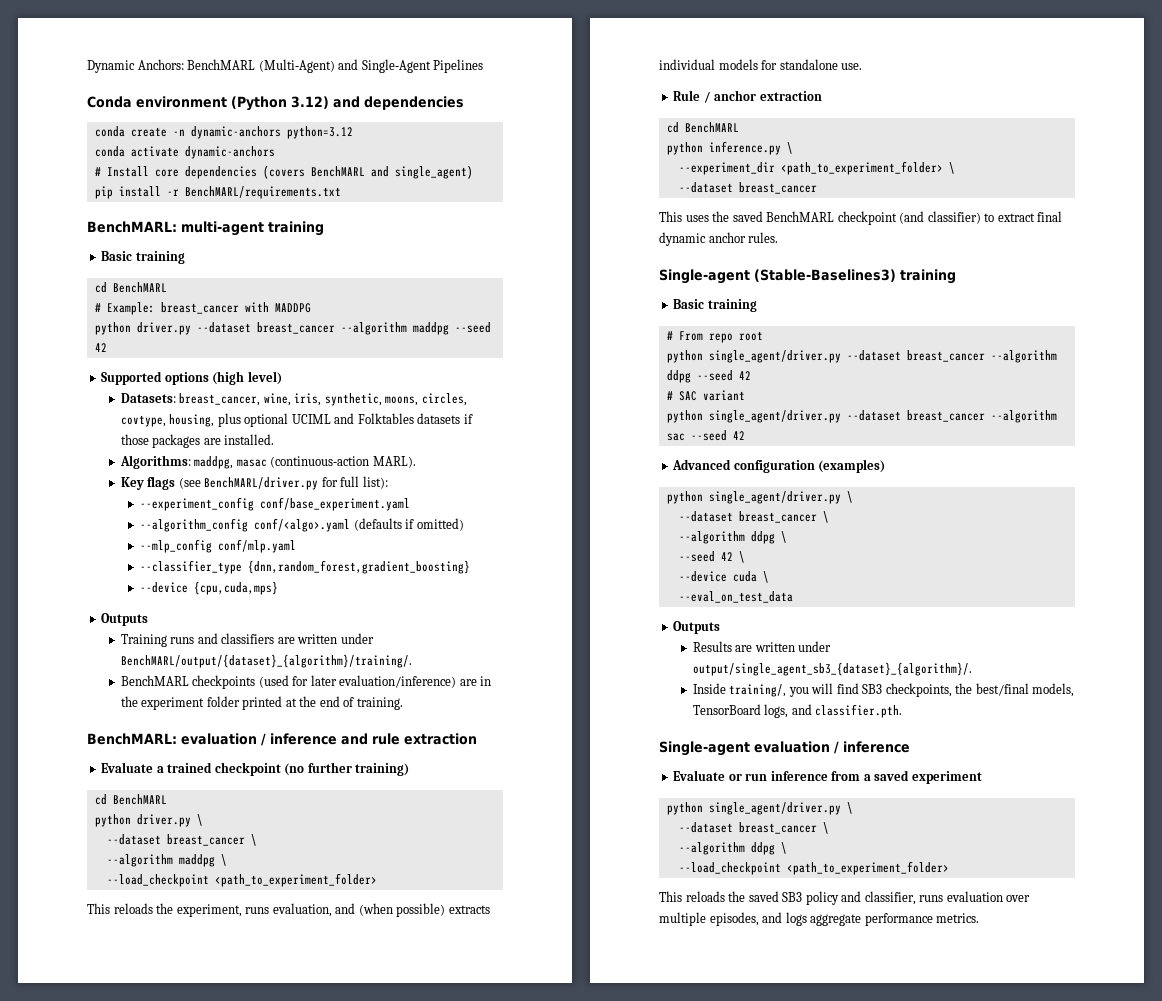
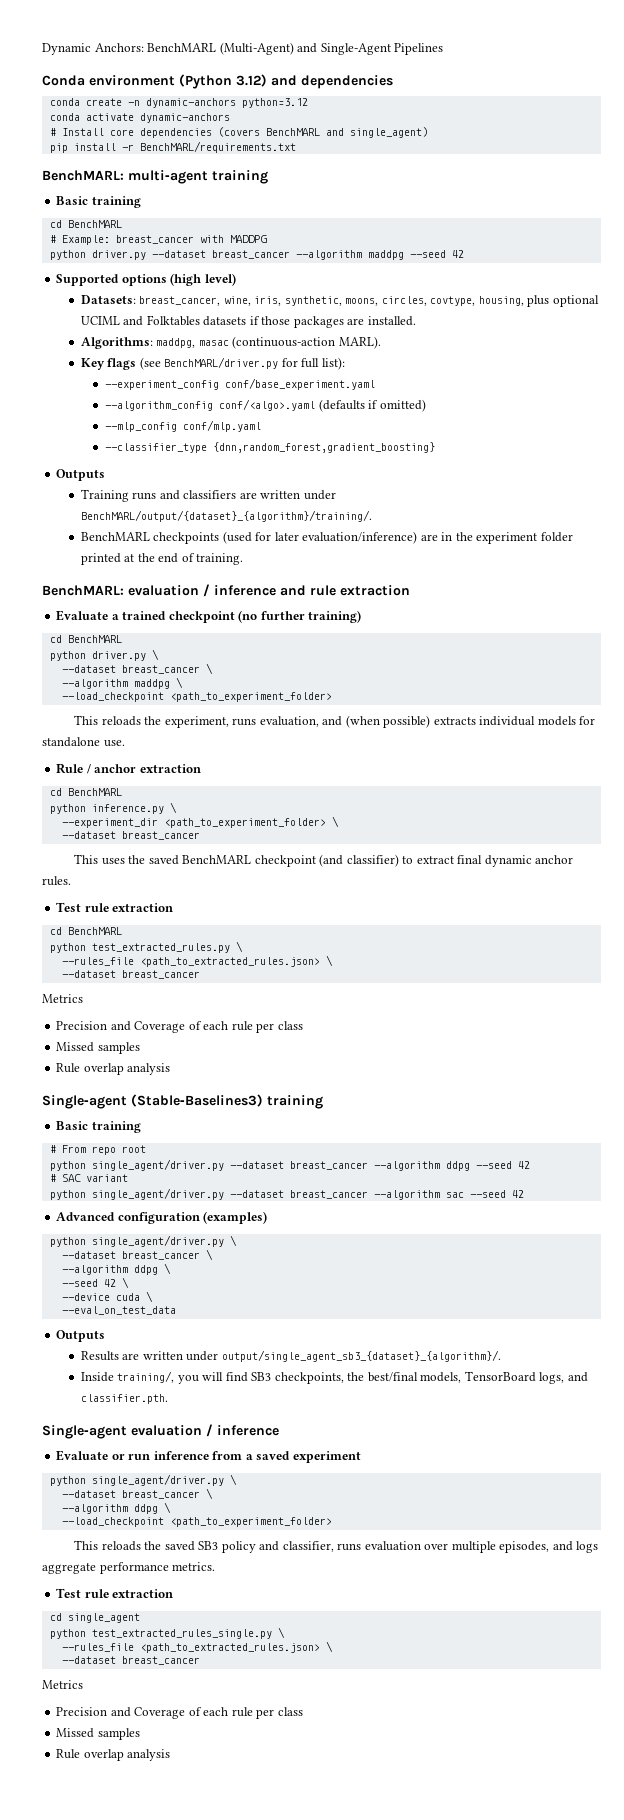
- --device {cpu,cuda,mps}
  This uses the saved BenchMARL checkpoint (and classifier) to extract final dynamic anchor rules.
+ Test rule extraction
+ cd BenchMARL
+ python test_extracted_rules.py \
+ --rules_file <path_to_extracted_rules.json> \
+ --dataset breast_cancer
+ Metrics
+ Precision and Coverage of each rule per class
+ Missed samples
+ Rule overlap analysis
  This reloads the saved SB3 policy and classifier, runs evaluation over multiple episodes, and logs aggregate performance metrics.
+ Test rule extraction
+ cd single_agent
+ python test_extracted_rules_single.py \
+ --rules_file <path_to_extracted_rules.json> \
+ --dataset breast_cancer
+ Metrics
+ Precision and Coverage of each rule per class
+ Missed samples
+ Rule overlap analysis

